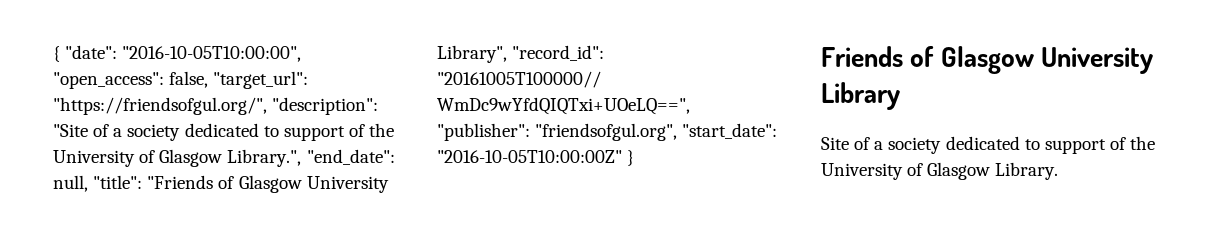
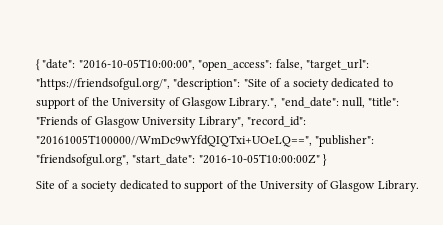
- Friends of Glasgow University Library

